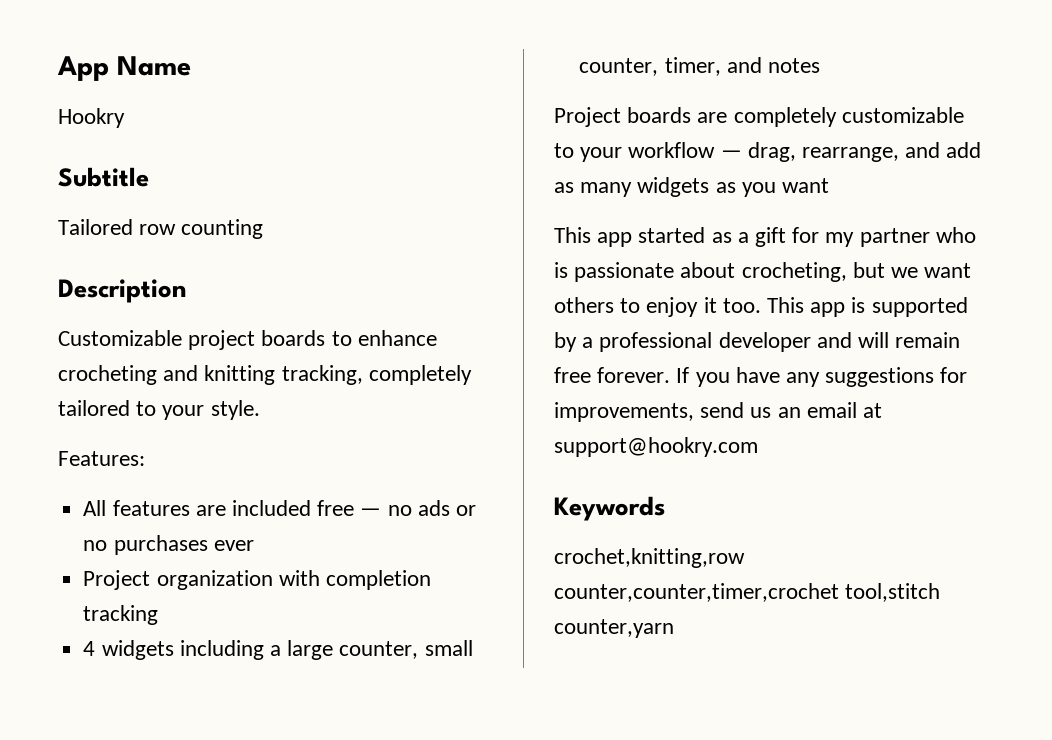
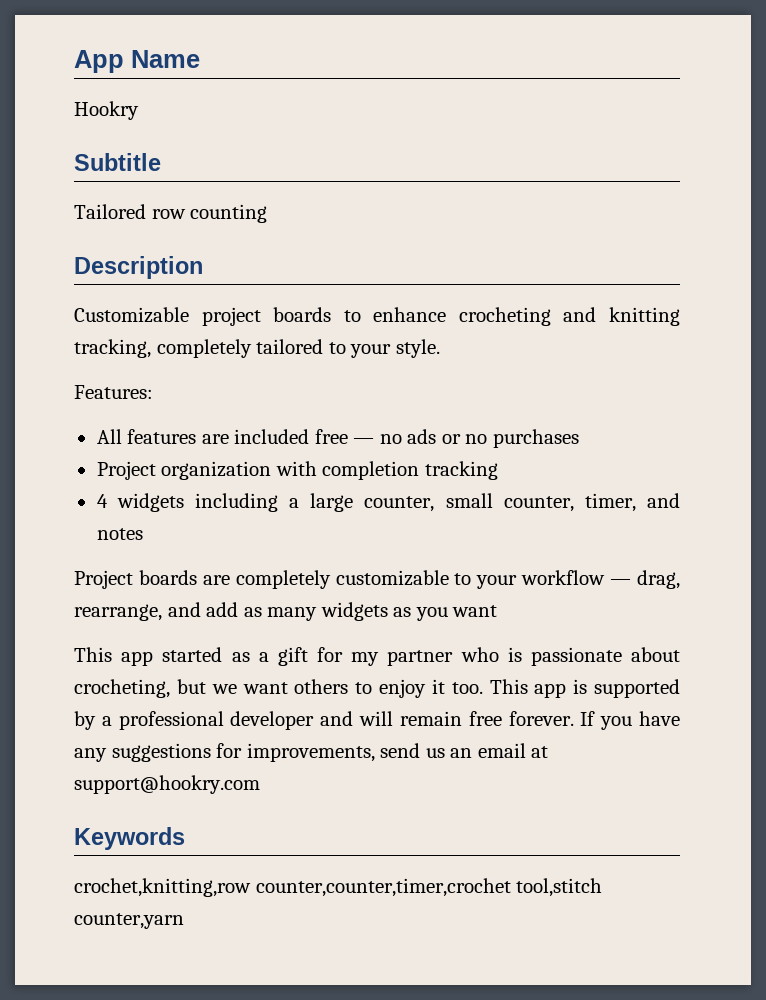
- All features are included free — no ads or no purchases ever
+ All features are included free — no ads or no purchases

